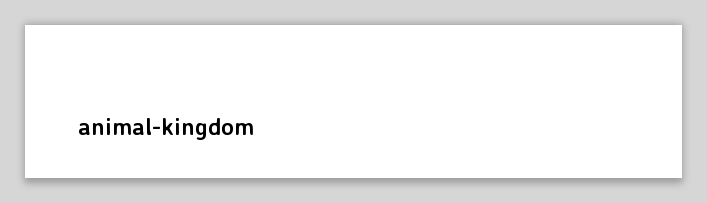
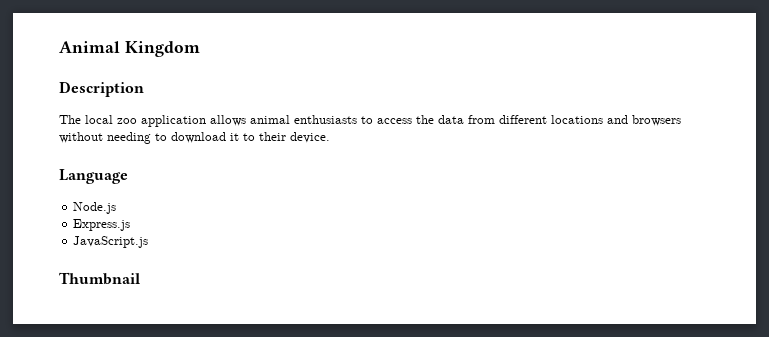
- animal-kingdom
+ Animal Kingdom
+ Description
+ The local zoo application allows animal enthusiasts to access the data from different locations and browsers without needing to download it to their device.
+ Language
+ Node.js
+ Express.js
+ JavaScript.js
+ Thumbnail

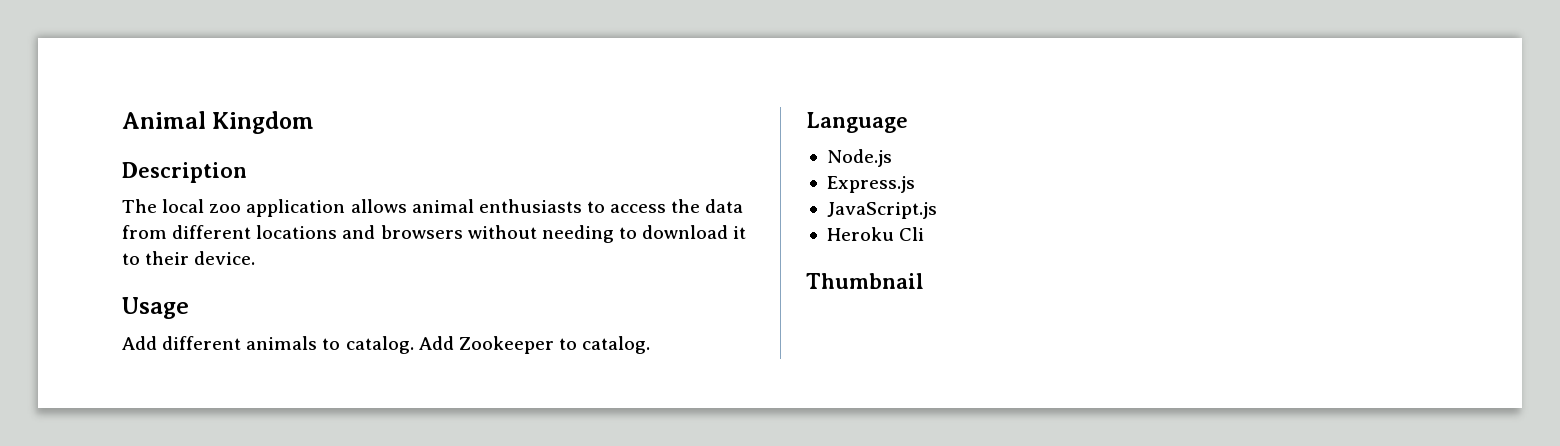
+ Usage
+ Add different animals to catalog. Add Zookeeper to catalog.
+ Heroku Cli

